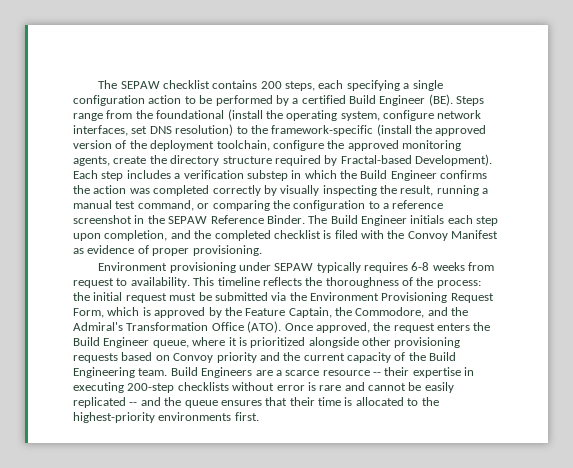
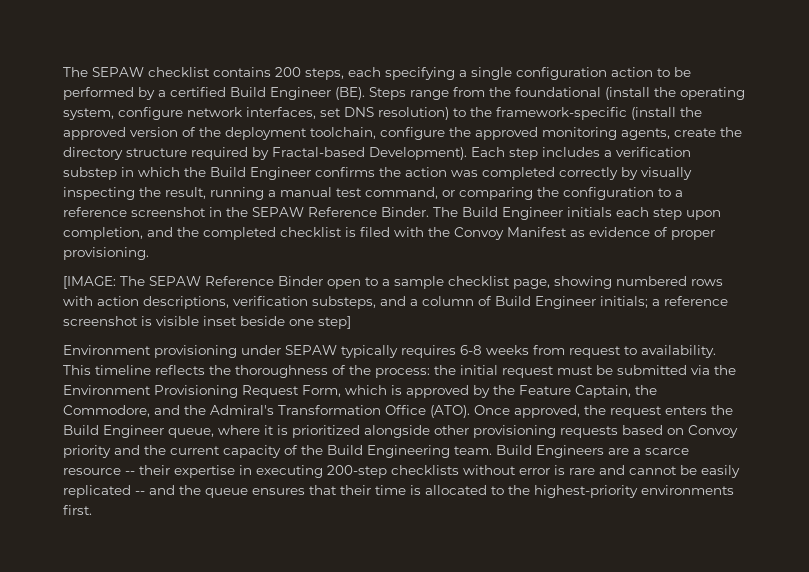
+ [IMAGE: The SEPAW Reference Binder open to a sample checklist page, showing numbered rows with action descriptions, verification substeps, and a column of Build Engineer initials; a reference screenshot is visible inset beside one step]

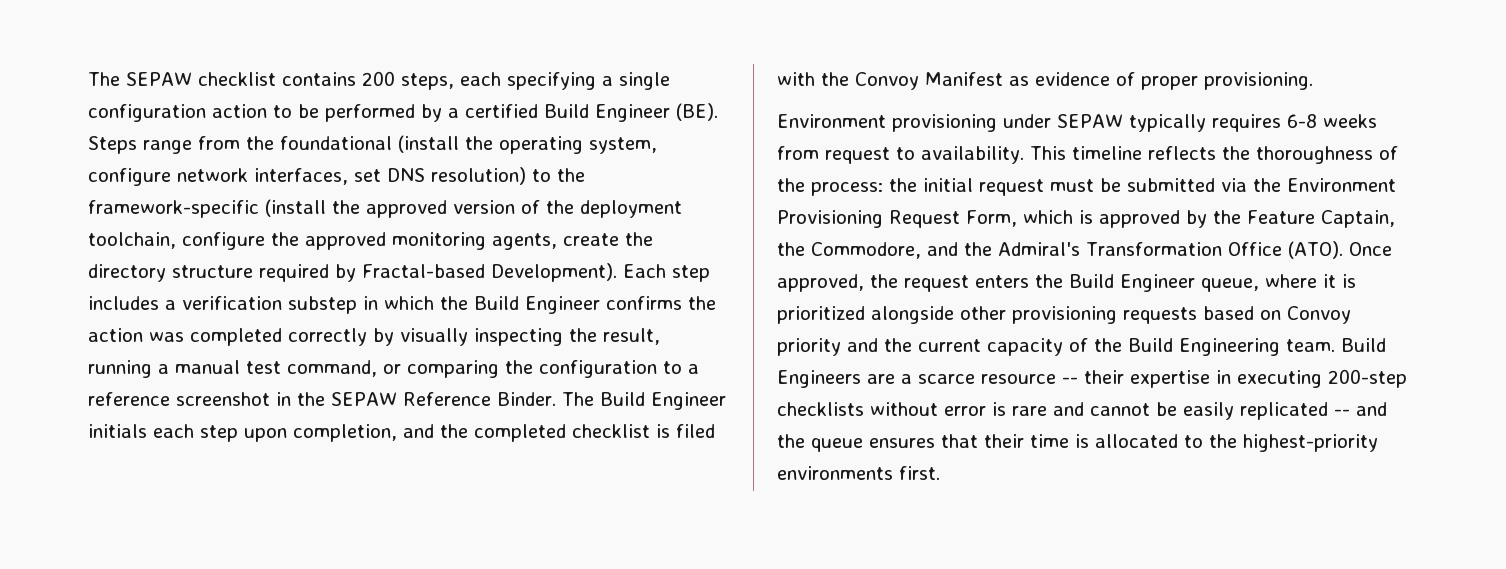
- [IMAGE: The SEPAW Reference Binder open to a sample checklist page, showing numbered rows with action descriptions, verification substeps, and a column of Build Engineer initials; a reference screenshot is visible inset beside one step]

